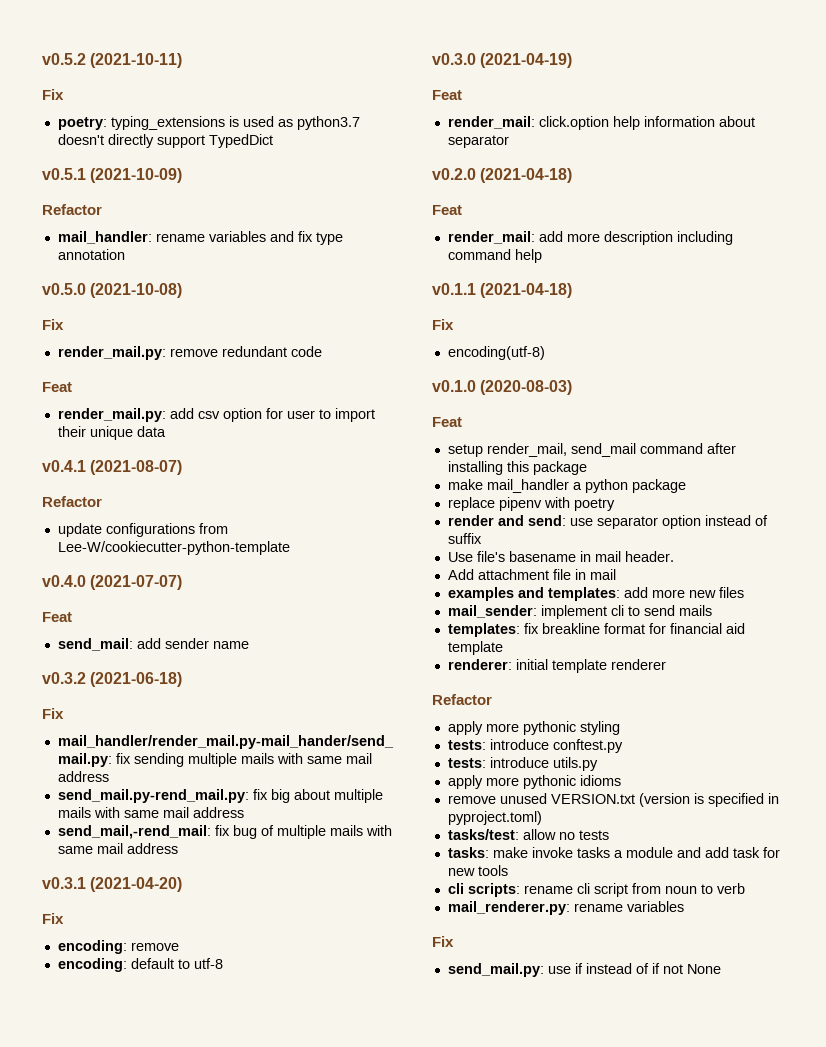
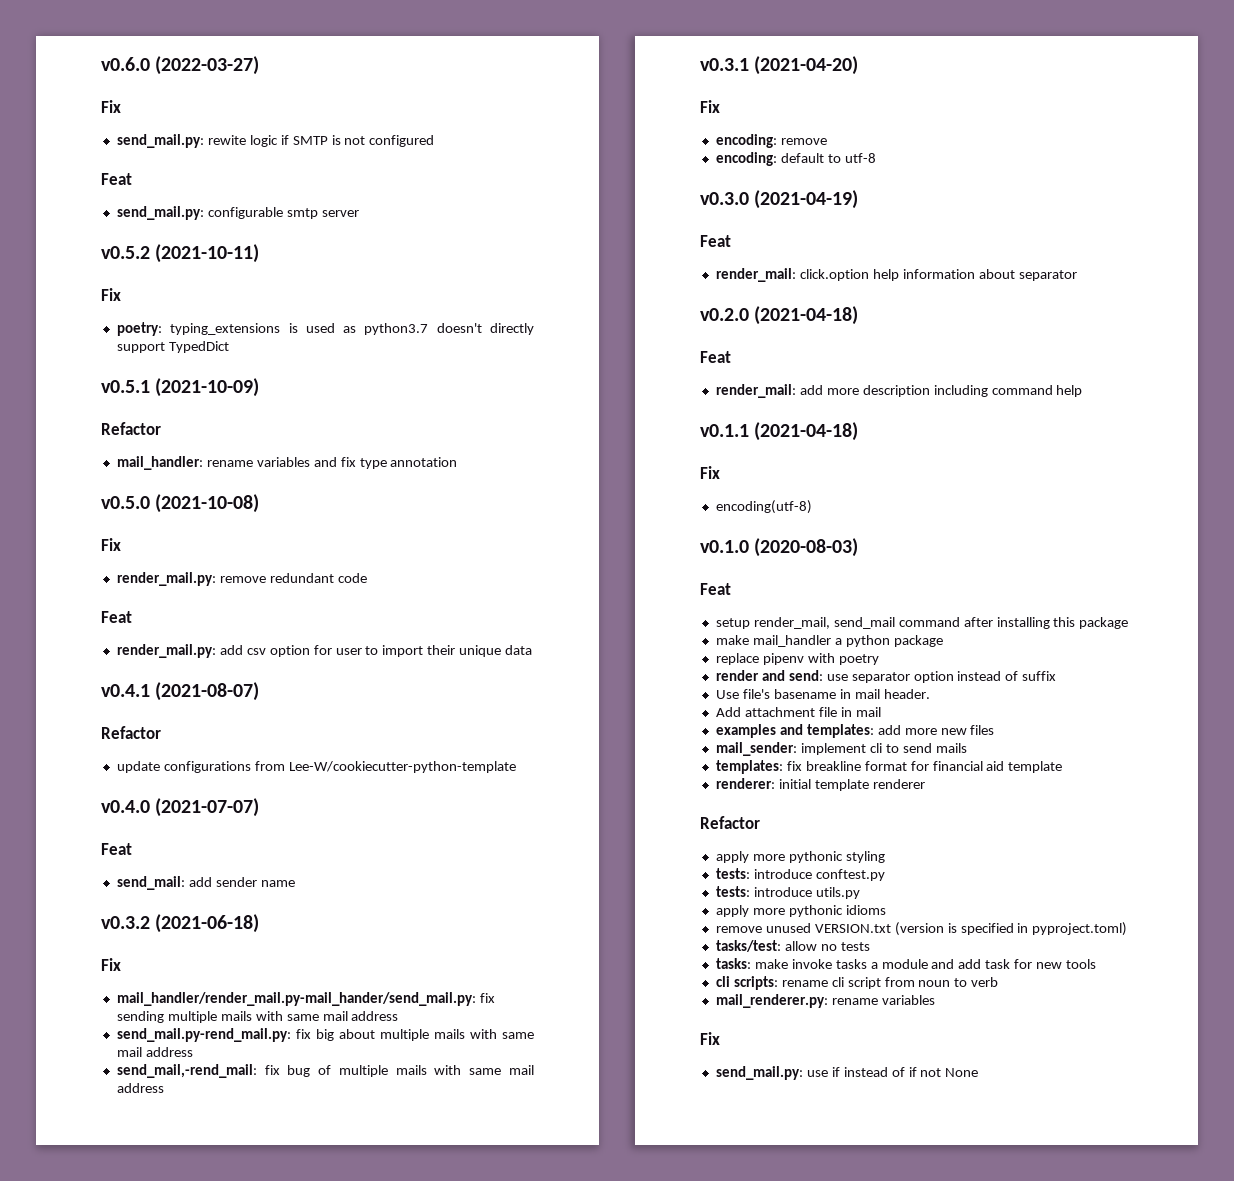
+ v0.6.0 (2022-03-27)
+ Fix
+ send_mail.py: rewite logic if SMTP is not configured
+ Feat
+ send_mail.py: configurable smtp server

